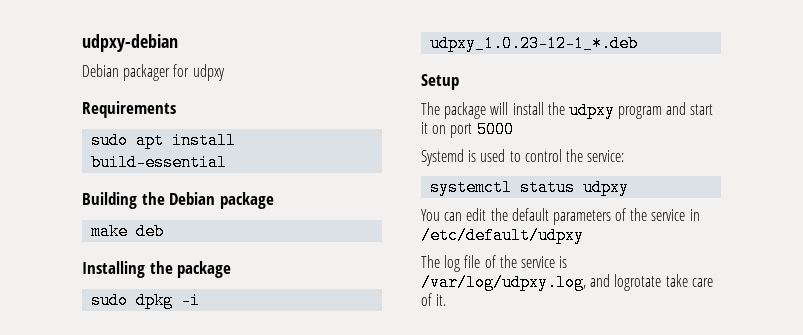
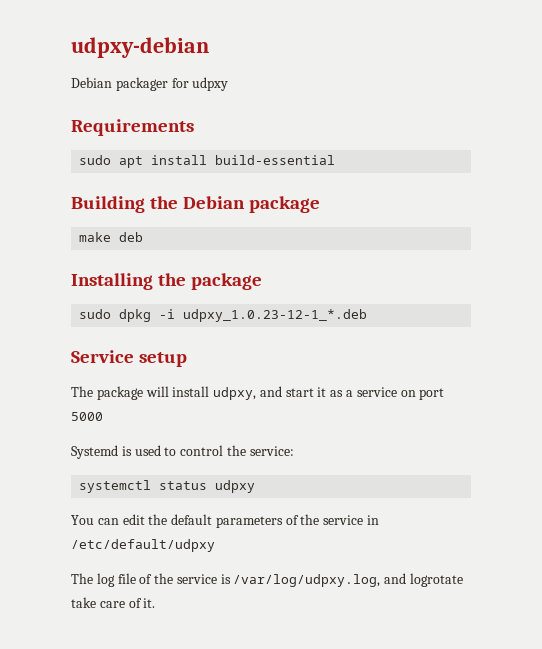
- Setup
+ Service setup
- The package will install the udpxy program and start it on port 5000
+ The package will install udpxy, and start it as a service on port 5000

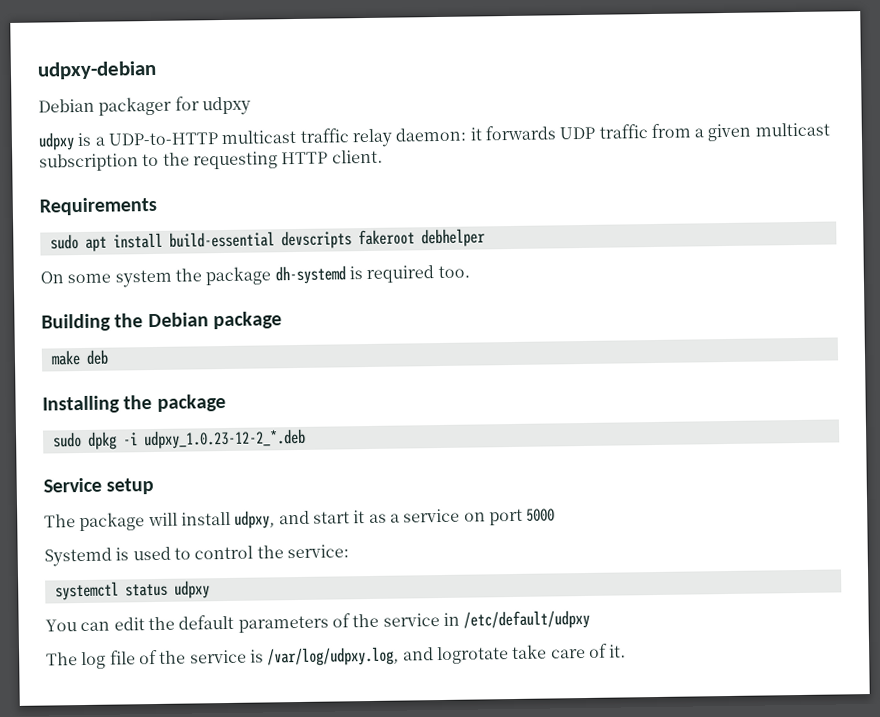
+ udpxy is a UDP-to-HTTP multicast traffic relay daemon: it forwards UDP traffic from a given multicast subscription to the requesting HTTP client.
- sudo apt install build-essential
+ sudo apt install build-essential devscripts fakeroot debhelper
+ On some system the package dh-systemd is required too.
- sudo dpkg -i udpxy_1.0.23-12-1_*.deb
+ sudo dpkg -i udpxy_1.0.23-12-2_*.deb

